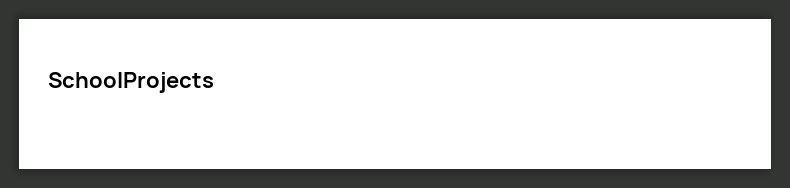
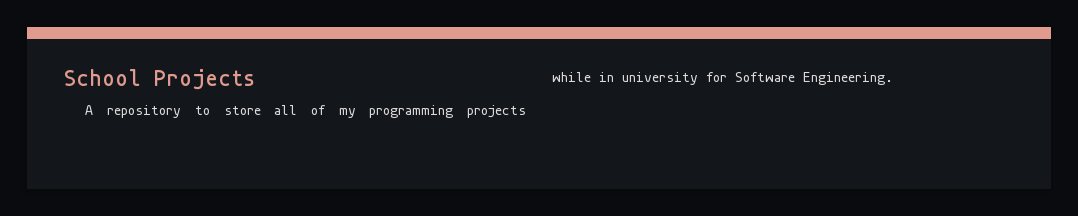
- SchoolProjects
+ School Projects
+ A repository to store all of my programming projects while in university for Software Engineering.

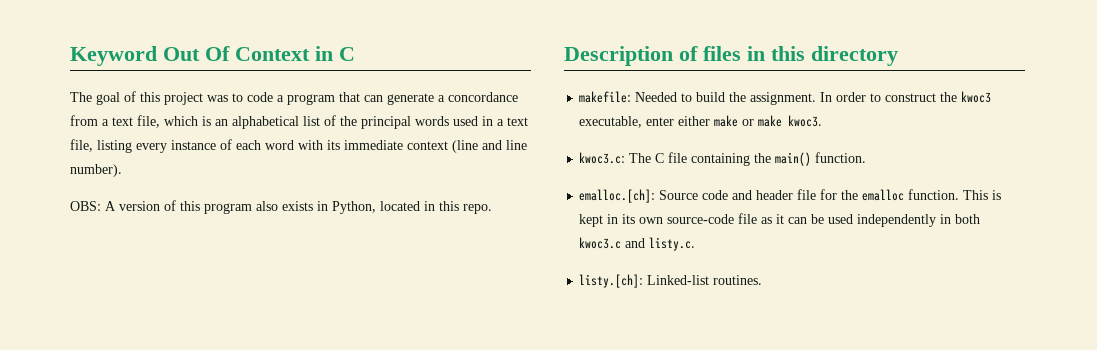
- School Projects
- A repository to store all of my programming projects while in university for Software Engineering.
+ Keyword Out Of Context in C
+ The goal of this project was to code a program that can generate a concordance from a text file, which is an alphabetical list of the principal words used in a text file, listing every instance of each word with its immediate context (line and line number).
+ OBS: A version of this program also exists in Python, located in this repo.
+ Description of files in this directory
+ makefile: Needed to build the assignment. In order to construct the kwoc3 executable, enter either make or make kwoc3.
+ kwoc3.c: The C file containing the main() function.
+ emalloc.[ch]: Source code and header file for the emalloc function. This is kept in its own source-code file as it can be used independently in both kwoc3.c and listy.c.
+ listy.[ch]: Linked-list routines.

